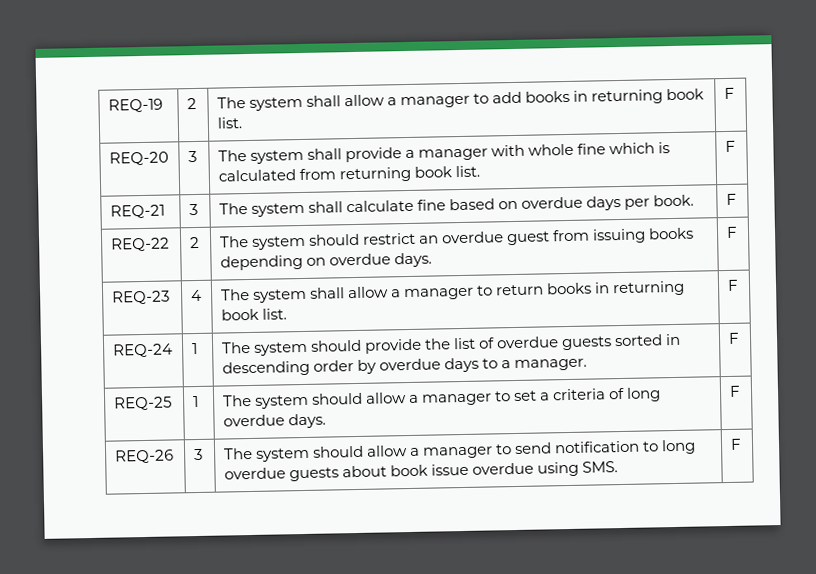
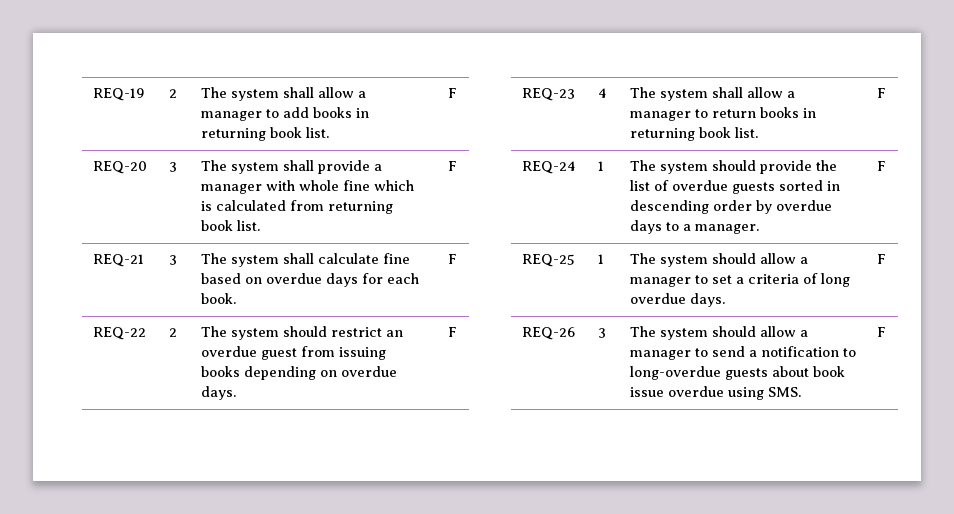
- REQ-21 | 3 | The system shall calculate fine based on overdue days per book. | F
+ REQ-21 | 3 | The system shall calculate fine based on overdue days for each book. | F
- REQ-26 | 3 | The system should allow a manager to send notification to long overdue guests about book issue overdue using SMS. | F
+ REQ-26 | 3 | The system should allow a manager to send a notification to long-overdue guests about book issue overdue using SMS. | F

